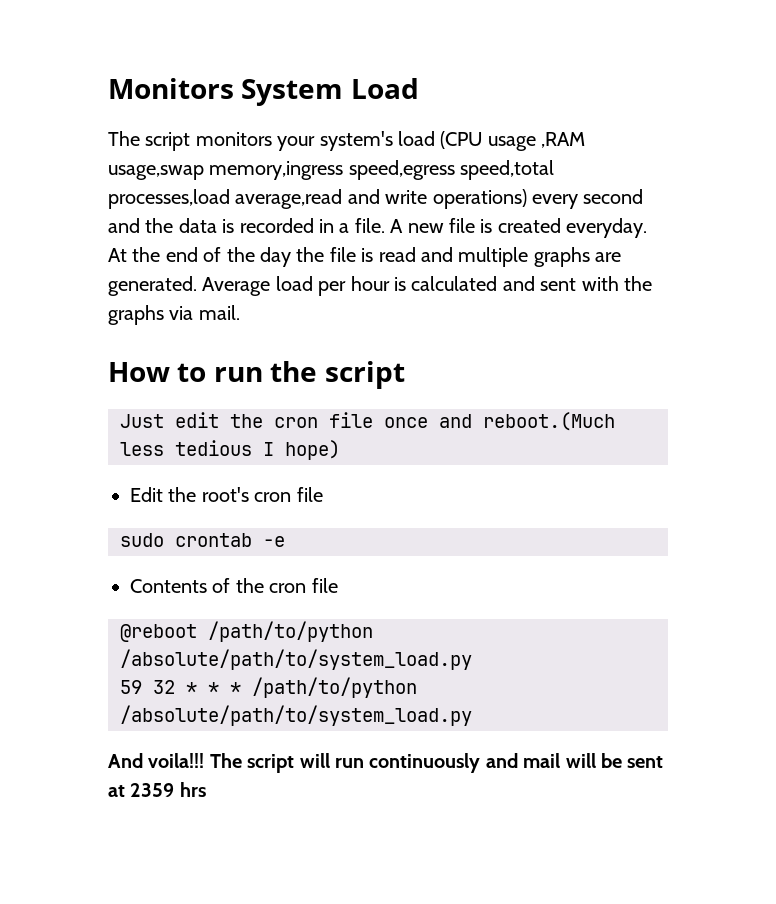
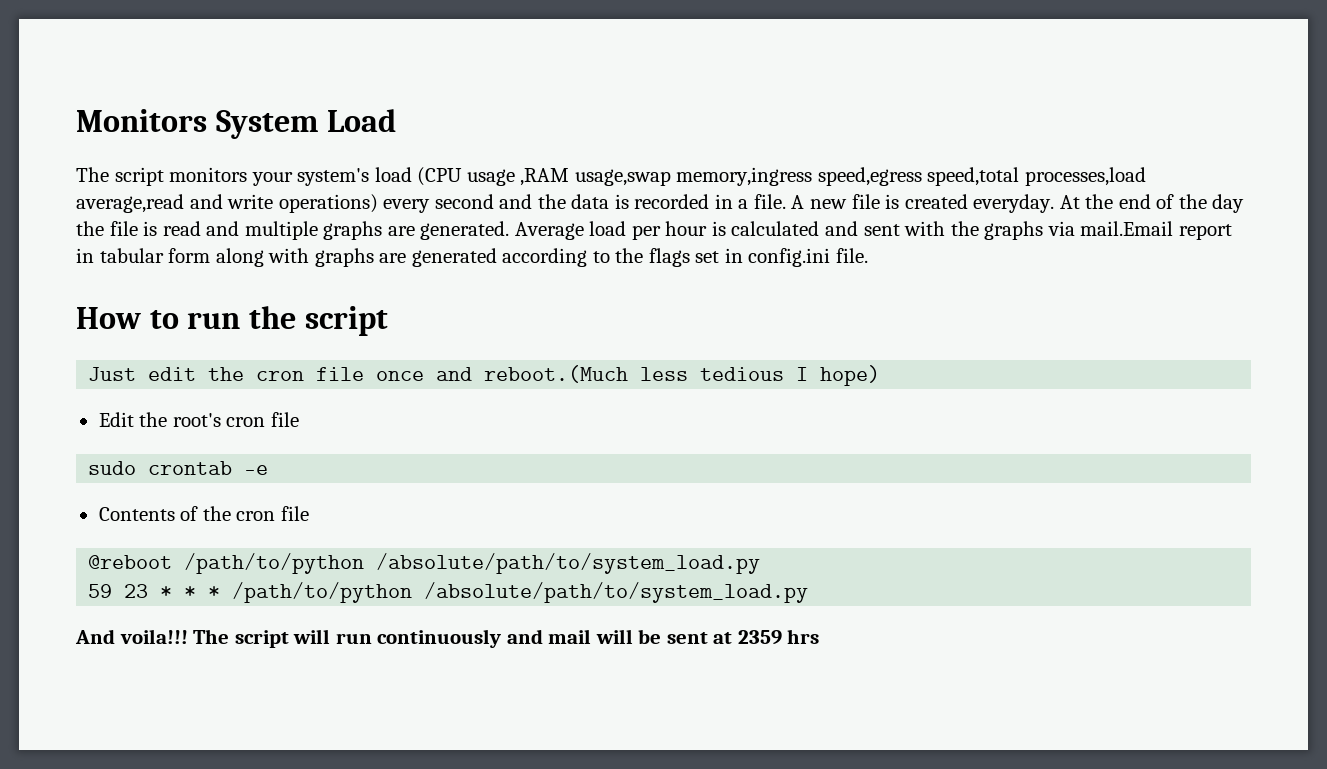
- Average load per hour is calculated and sent with the graphs via mail.
+ Average load per hour is calculated and sent with the graphs via mail.Email report in tabular form along with graphs are generated according to the flags set in config.ini file.
- 59 32 * * * /path/to/python /absolute/path/to/system_load.py
+ 59 23 * * * /path/to/python /absolute/path/to/system_load.py

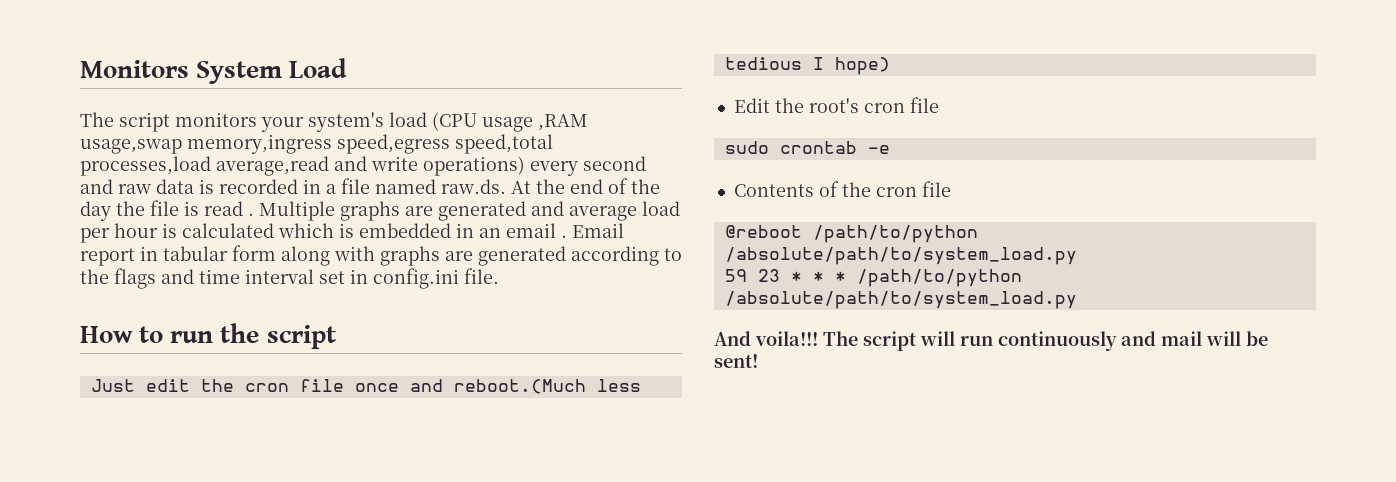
- The script monitors your system's load (CPU usage ,RAM usage,swap memory,ingress speed,egress speed,total processes,load average,read and write operations) every second and the data is recorded in a file. A new file is created everyday. At the end of the day the file is read and multiple graphs are generated. Average load per hour is calculated and sent with the graphs via mail.Email report in tabular form along with graphs are generated according to the flags set in config.ini file.
+ The script monitors your system's load (CPU usage ,RAM usage,swap memory,ingress speed,egress speed,total processes,load average,read and write operations) every second and raw data is recorded in a file named raw.ds. At the end of the day the file is read . Multiple graphs are generated and average load per hour is calculated which is embedded in an email . Email report in tabular form along with graphs are generated according to the flags and time interval set in config.ini file.
- The script will run continuously and mail will be sent at 2359 hrs
+ The script will run continuously and mail will be sent!

